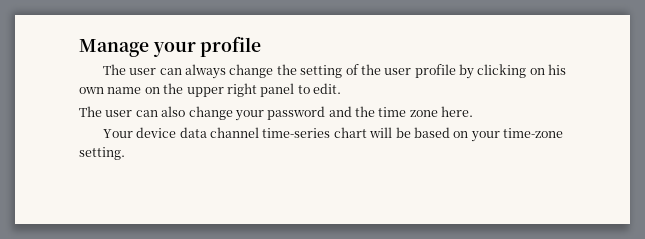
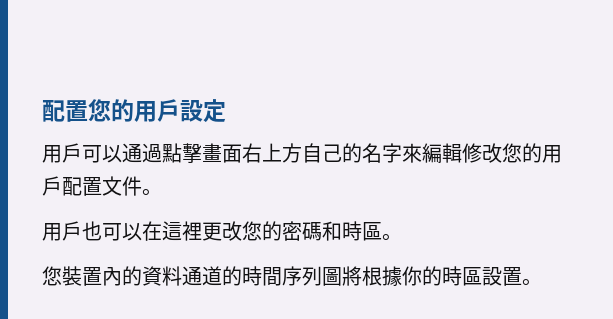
- Manage your profile
- The user can always change the setting of the user profile by clicking on his own name on the upper right panel to edit.
- The user can also change your password and the time zone here.
- Your device data channel time-series chart will be based on your time-zone setting.
+ 配置您的用戶設定
+ 用戶可以通過點擊畫面右上方自己的名字來編輯修改您的用戶配置文件。
+ 用戶也可以在這裡更改您的密碼和時區。
+ 您裝置內的資料通道的時間序列圖將根據你的時區設置。

